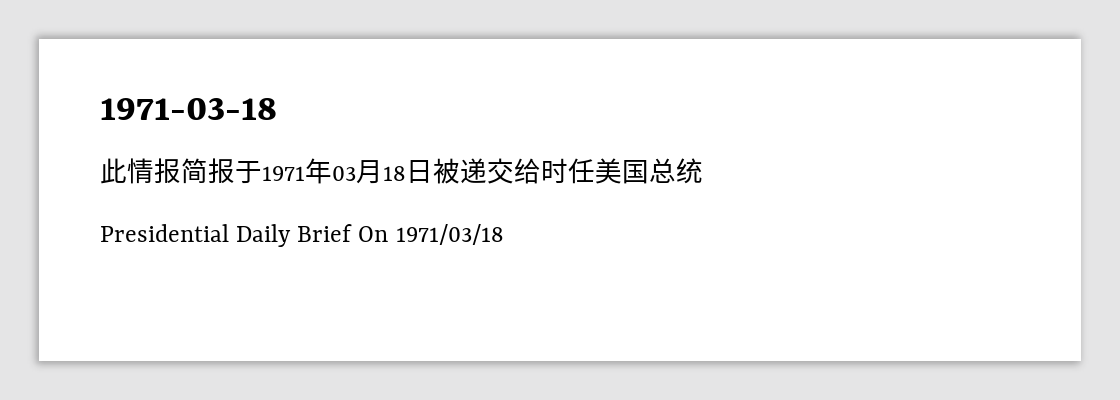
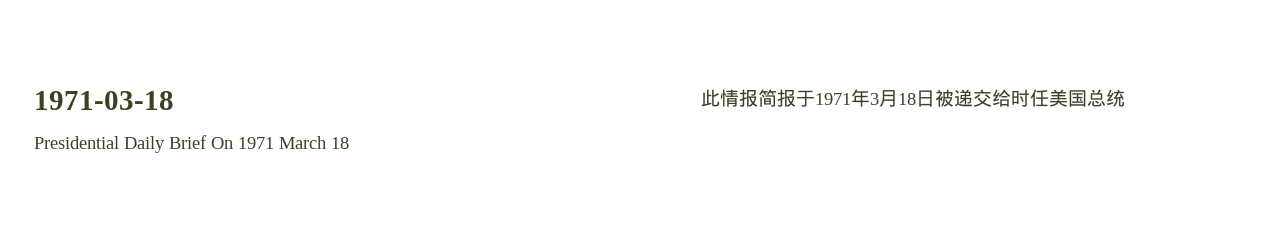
+ Presidential Daily Brief On 1971 March 18
- 此情报简报于1971年03月18日被递交给时任美国总统
+ 此情报简报于1971年3月18日被递交给时任美国总统
- Presidential Daily Brief On 1971/03/18

